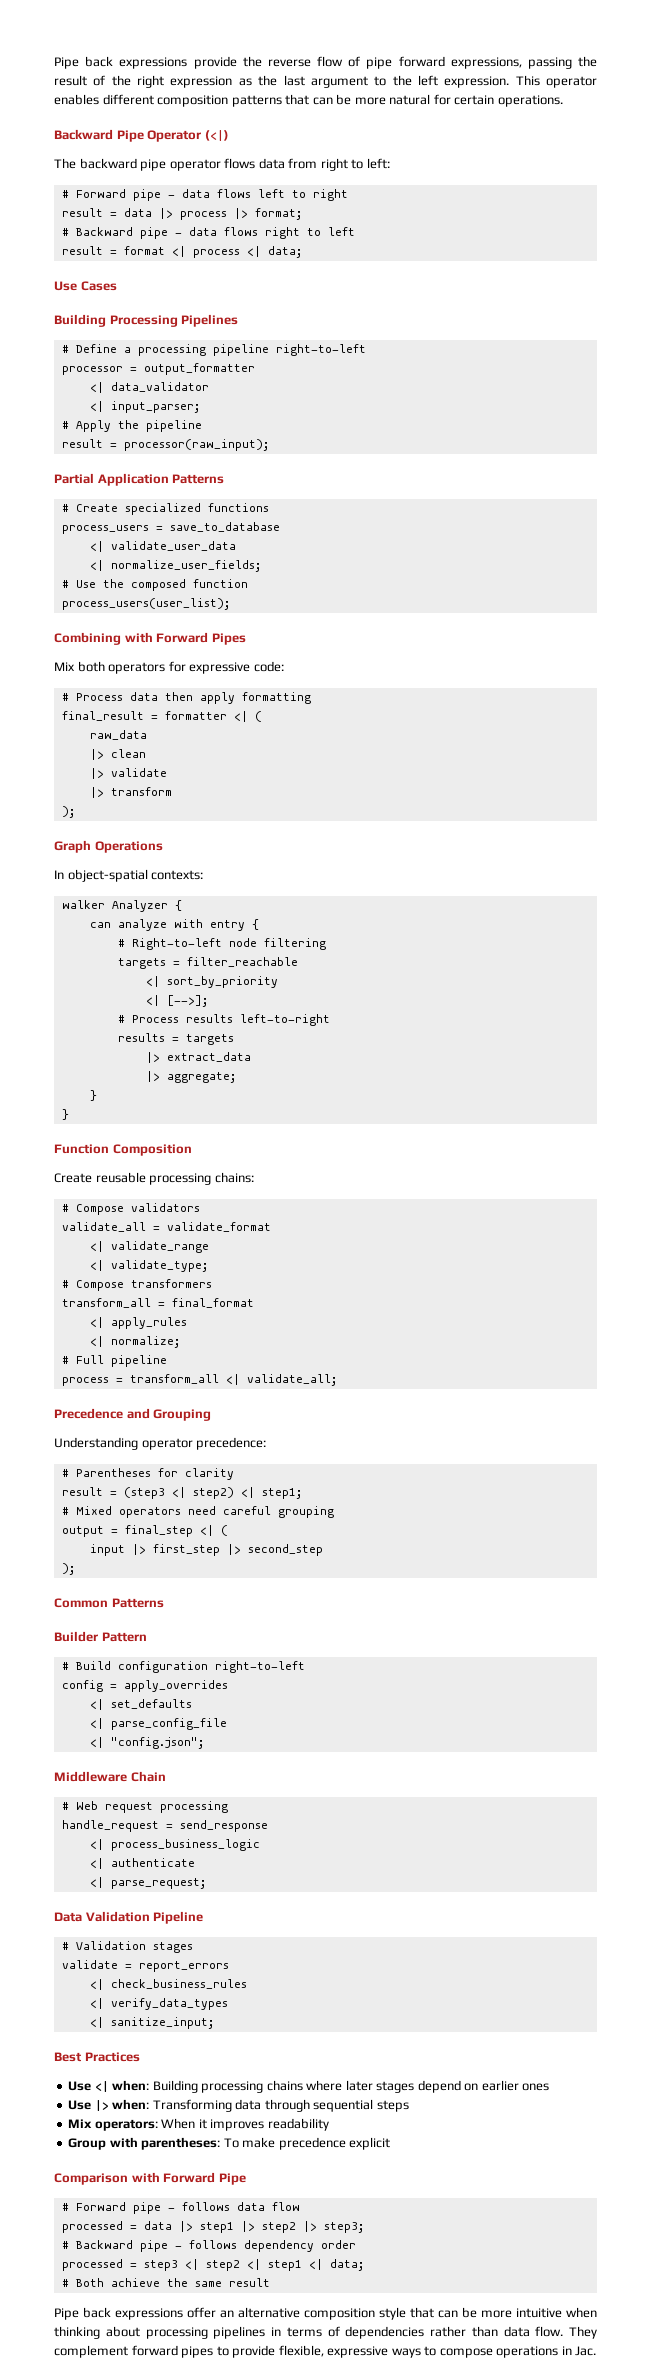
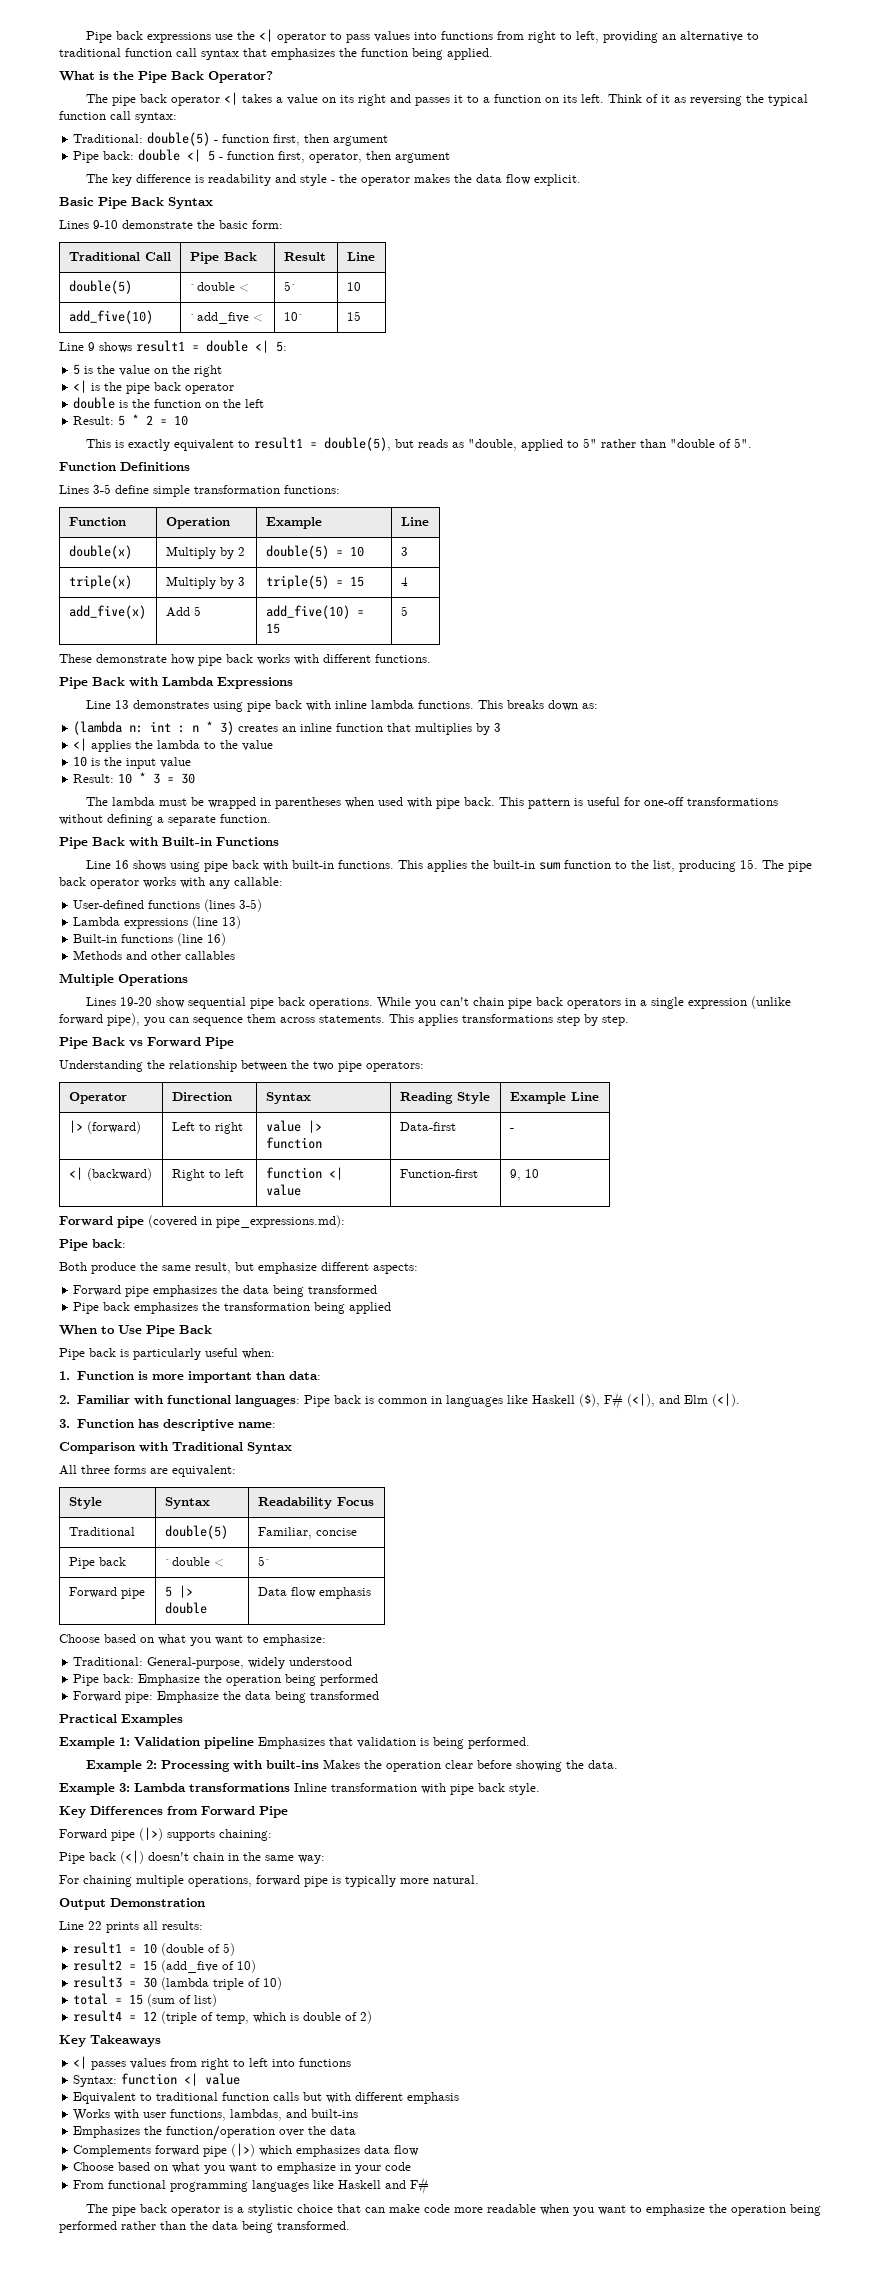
- Pipe back expressions provide the reverse flow of pipe forward expressions, passing the result of the right expression as the last argument to the left expression. This operator enables different composition patterns that can be more natural for certain operations.
- Backward Pipe Operator (<|)
- The backward pipe operator flows data from right to left:
- # Forward pipe - data flows left to right
- result = data |> process |> format;
- # Backward pipe - data flows right to left
- result = format <| process <| data;
- Use Cases
- Building Processing Pipelines
- # Define a processing pipeline right-to-left
- processor = output_formatter
- <| data_validator
- <| input_parser;
- # Apply the pipeline
- result = processor(raw_input);
- Partial Application Patterns
- # Create specialized functions
- process_users = save_to_database
- <| validate_user_data
- <| normalize_user_fields;
- # Use the composed function
- process_users(user_list);
- Combining with Forward Pipes
- Mix both operators for expressive code:
- # Process data then apply formatting
- final_result = formatter <| (
- raw_data
- |> clean
- |> validate
- |> transform
- );
- Graph Operations
- In object-spatial contexts:
- walker Analyzer {
- can analyze with entry {
- # Right-to-left node filtering
- targets = filter_reachable
- <| sort_by_priority
- <| [-->];
- # Process results left-to-right
- results = targets
- |> extract_data
- |> aggregate;
- }
- }
- Function Composition
- Create reusable processing chains:
- # Compose validators
- validate_all = validate_format
- <| validate_range
- <| validate_type;
- # Compose transformers
- transform_all = final_format
- <| apply_rules
- <| normalize;
- # Full pipeline
- process = transform_all <| validate_all;
- Precedence and Grouping
- Understanding operator precedence:
- # Parentheses for clarity
- result = (step3 <| step2) <| step1;
- # Mixed operators need careful grouping
- output = final_step <| (
- input |> first_step |> second_step
- );
- Common Patterns
- Builder Pattern
- # Build configuration right-to-left
- config = apply_overrides
- <| set_defaults
- <| parse_config_file
- <| "config.json";
- Middleware Chain
- # Web request processing
- handle_request = send_response
- <| process_business_logic
- <| authenticate
- <| parse_request;
- Data Validation Pipeline
- # Validation stages
- validate = report_errors
- <| check_business_rules
- <| verify_data_types
- <| sanitize_input;
- Best Practices
- Use <| when: Building processing chains where later stages depend on earlier ones
- Use |> when: Transforming data through sequential steps
- Mix operators: When it improves readability
- Group with parentheses: To make precedence explicit
- Comparison with Forward Pipe
- # Forward pipe - follows data flow
- processed = data |> step1 |> step2 |> step3;
- # Backward pipe - follows dependency order
- processed = step3 <| step2 <| step1 <| data;
- # Both achieve the same result
- Pipe back expressions offer an alternative composition style that can be more intuitive when thinking about processing pipelines in terms of dependencies rather than data flow. They complement forward pipes to provide flexible, expressive ways to compose operations in Jac.
+ Pipe back expressions use the <| operator to pass values into functions from right to left, providing an alternative to traditional function call syntax that emphasizes the function being applied.
+ What is the Pipe Back Operator?
+ The pipe back operator <| takes a value on its right and passes it to a function on its left. Think of it as reversing the typical function call syntax:
+ Traditional: double(5) - function first, then argument
+ Pipe back: double <| 5 - function first, operator, then argument
+ The key difference is readability and style - the operator makes the data flow explicit.
+ Basic Pipe Back Syntax
+ Lines 9-10 demonstrate the basic form:
+ Traditional Call | Pipe Back | Result | Line
+ double(5) | `double < | 5` | 10
+ add_five(10) | `add_five < | 10` | 15
+ Line 9 shows result1 = double <| 5:
+ 5 is the value on the right
+ <| is the pipe back operator
+ double is the function on the left
+ Result: 5 * 2 = 10
+ This is exactly equivalent to result1 = double(5), but reads as "double, applied to 5" rather than "double of 5".
+ Function Definitions
+ Lines 3-5 define simple transformation functions:
+ Function | Operation | Example | Line
+ double(x) | Multiply by 2 | double(5) = 10 | 3
+ triple(x) | Multiply by 3 | triple(5) = 15 | 4
+ add_five(x) | Add 5 | add_five(10) = 15 | 5
+ These demonstrate how pipe back works with different functions.
+ Pipe Back with Lambda Expressions
+ Line 13 demonstrates using pipe back with inline lambda functions. This breaks down as:
+ (lambda n: int : n * 3) creates an inline function that multiplies by 3
+ <| applies the lambda to the value
+ 10 is the input value
+ Result: 10 * 3 = 30
+ The lambda must be wrapped in parentheses when used with pipe back. This pattern is useful for one-off transformations without defining a separate function.
+ Pipe Back with Built-in Functions
+ Line 16 shows using pipe back with built-in functions. This applies the built-in sum function to the list, producing 15. The pipe back operator works with any callable:
+ User-defined functions (lines 3-5)
+ Lambda expressions (line 13)
+ Built-in functions (line 16)
+ Methods and other callables
+ Multiple Operations
+ Lines 19-20 show sequential pipe back operations. While you can't chain pipe back operators in a single expression (unlike forward pipe), you can sequence them across statements. This applies transformations step by step.
+ Pipe Back vs Forward Pipe
+ Understanding the relationship between the two pipe operators:
+ Operator | Direction | Syntax | Reading Style | Example Line
+ |> (forward) | Left to right | value |> function | Data-first | -
+ <| (backward) | Right to left | function <| value | Function-first | 9, 10
+ Forward pipe (covered in pipe_expressions.md):
+ Pipe back:
+ Both produce the same result, but emphasize different aspects:
+ Forward pipe emphasizes the data being transformed
+ Pipe back emphasizes the transformation being applied
+ When to Use Pipe Back
+ Pipe back is particularly useful when:
+ 1. Function is more important than data:
+ 2. Familiar with functional languages: Pipe back is common in languages like Haskell ($), F# (<|), and Elm (<|).
+ 3. Function has descriptive name:
+ Comparison with Traditional Syntax
+ All three forms are equivalent:
+ Style | Syntax | Readability Focus
+ Traditional | double(5) | Familiar, concise
+ Pipe back | `double < | 5`
+ Forward pipe | 5 |> double | Data flow emphasis
+ Choose based on what you want to emphasize:
+ Traditional: General-purpose, widely understood
+ Pipe back: Emphasize the operation being performed
+ Forward pipe: Emphasize the data being transformed
+ Practical Examples
+ Example 1: Validation pipeline Emphasizes that validation is being performed.
+ Example 2: Processing with built-ins Makes the operation clear before showing the data.
+ Example 3: Lambda transformations Inline transformation with pipe back style.
+ Key Differences from Forward Pipe
+ Forward pipe (|>) supports chaining:
+ Pipe back (<|) doesn't chain in the same way:
+ For chaining multiple operations, forward pipe is typically more natural.
+ Output Demonstration
+ Line 22 prints all results:
+ result1 = 10 (double of 5)
+ result2 = 15 (add_five of 10)
+ result3 = 30 (lambda triple of 10)
+ total = 15 (sum of list)
+ result4 = 12 (triple of temp, which is double of 2)
+ Key Takeaways
+ <| passes values from right to left into functions
+ Syntax: function <| value
+ Equivalent to traditional function calls but with different emphasis
+ Works with user functions, lambdas, and built-ins
+ Emphasizes the function/operation over the data
+ Complements forward pipe (|>) which emphasizes data flow
+ Choose based on what you want to emphasize in your code
+ From functional programming languages like Haskell and F#
+ The pipe back operator is a stylistic choice that can make code more readable when you want to emphasize the operation being performed rather than the data being transformed.

